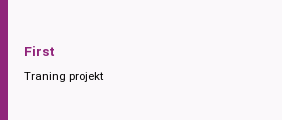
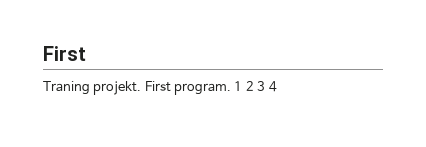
- Traning projekt
+ Traning projekt. First program. 1 2 3 4

